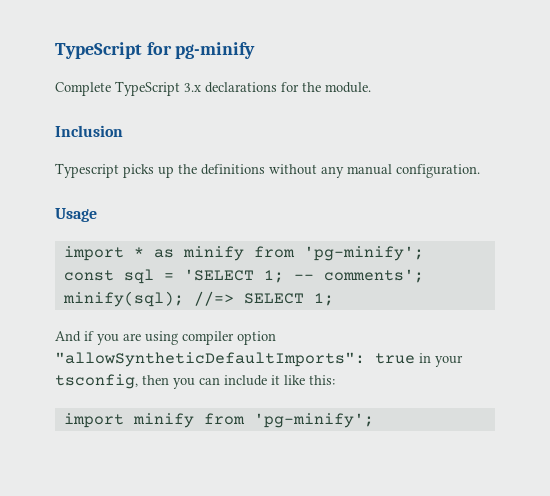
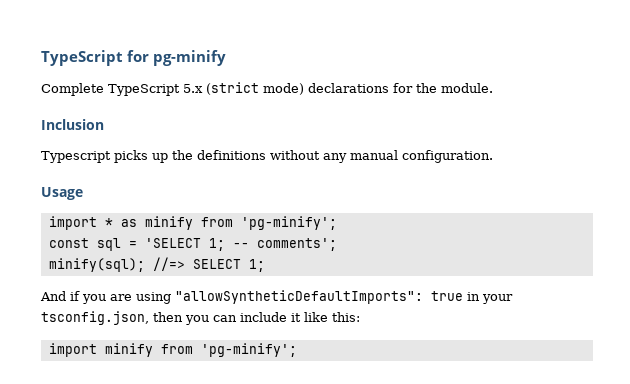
- Complete TypeScript 3.x declarations for the module.
+ Complete TypeScript 5.x (strict mode) declarations for the module.
- And if you are using compiler option "allowSyntheticDefaultImports": true in your tsconfig, then you can include it like this:
+ And if you are using "allowSyntheticDefaultImports": true in your tsconfig.json, then you can include it like this:

